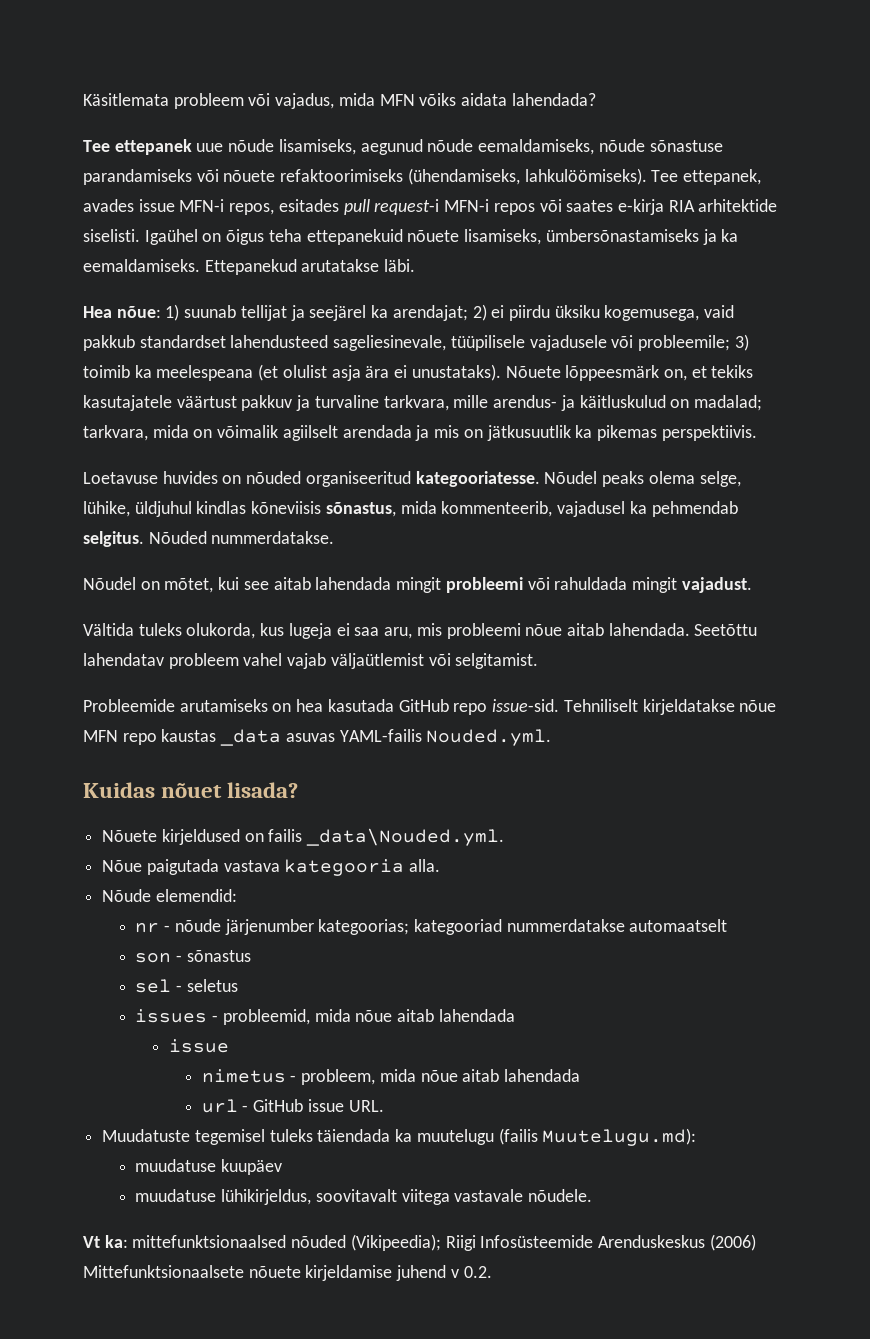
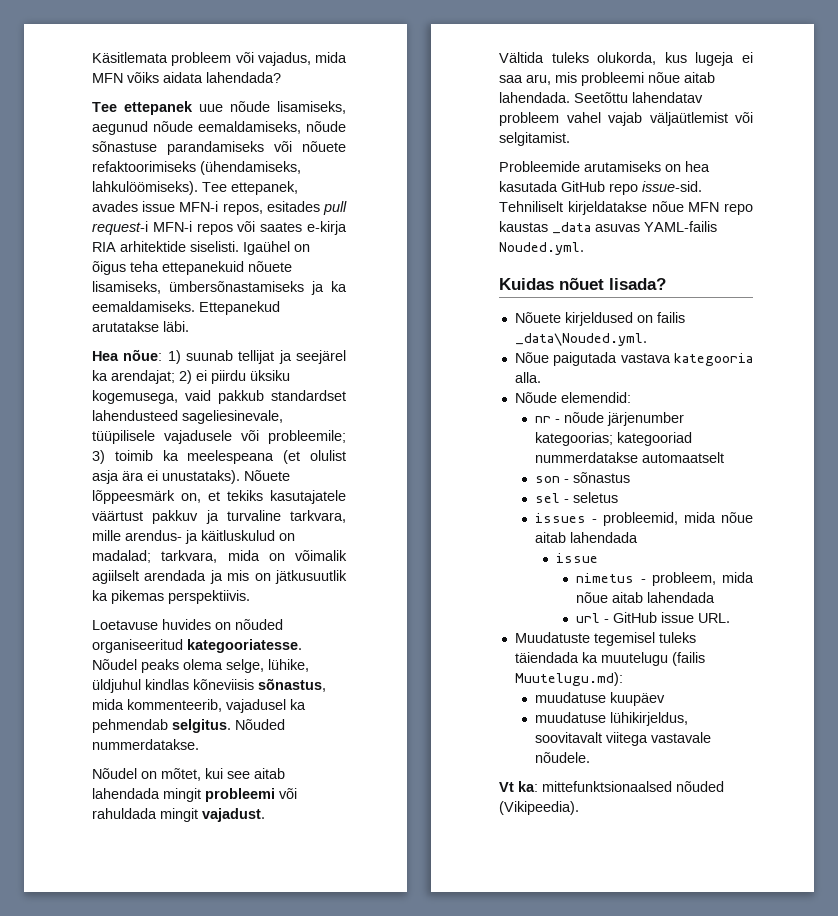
- Vt ka: mittefunktsionaalsed nõuded (Vikipeedia); Riigi Infosüsteemide Arenduskeskus (2006) Mittefunktsionaalsete nõuete kirjeldamise juhend v 0.2.
+ Vt ka: mittefunktsionaalsed nõuded (Vikipeedia).

